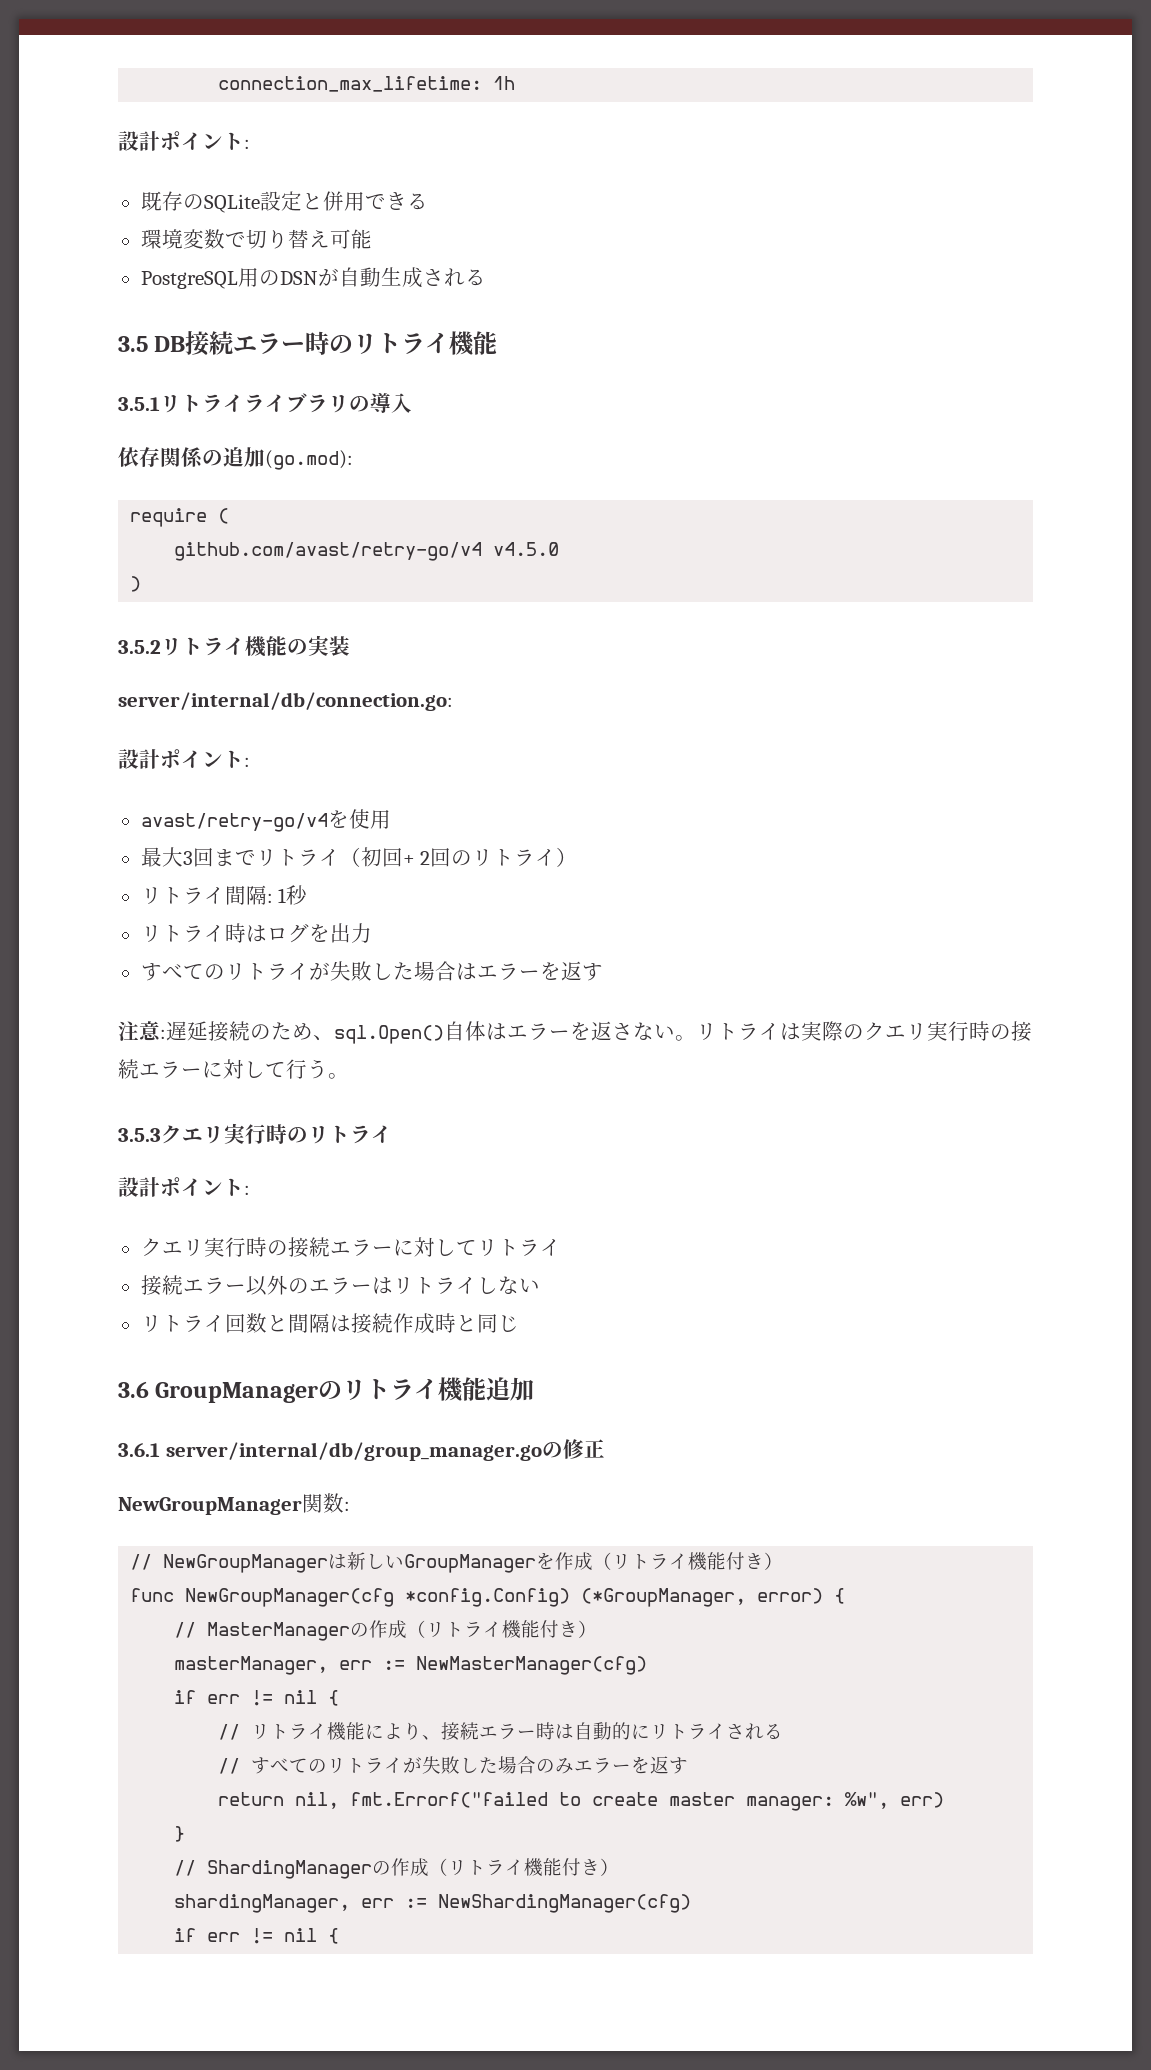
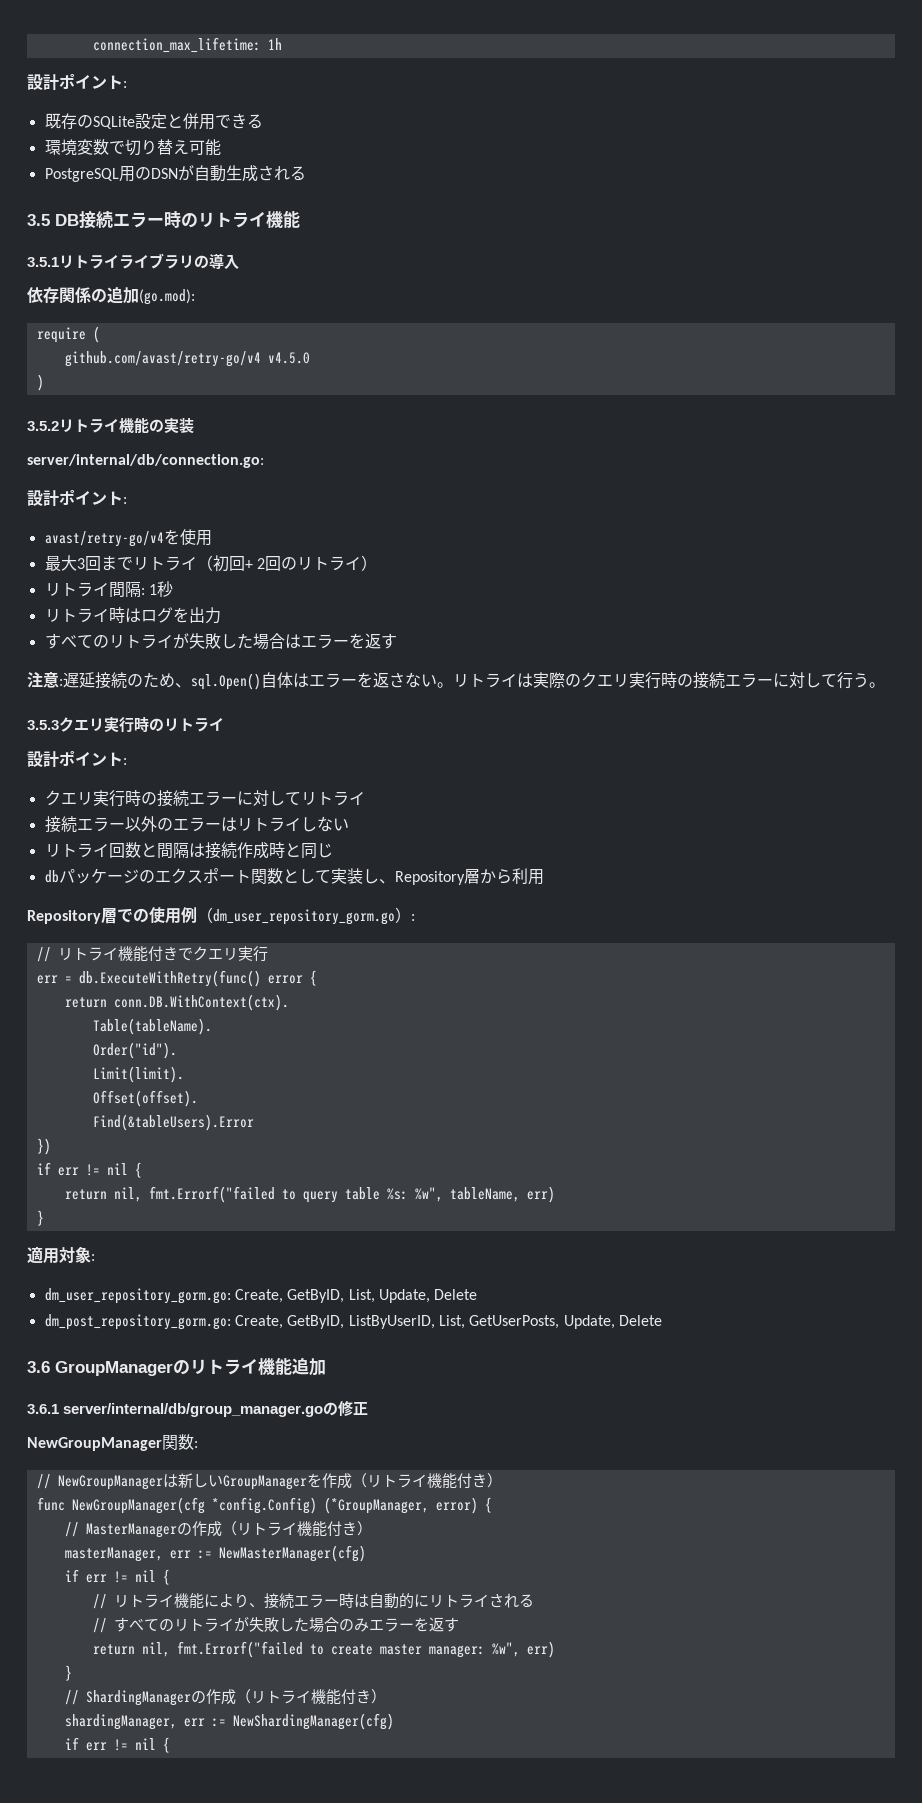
+ dbパッケージのエクスポート関数として実装し、Repository層から利用
+ Repository層での使用例（dm_user_repository_gorm.go）:
+ // リトライ機能付きでクエリ実行
+ err = db.ExecuteWithRetry(func() error {
+ return conn.DB.WithContext(ctx).
+ Table(tableName).
+ Order("id").
+ Limit(limit).
+ Offset(offset).
+ Find(&tableUsers).Error
+ })
+ if err != nil {
+ return nil, fmt.Errorf("failed to query table %s: %w", tableName, err)
+ }
+ 適用対象:
+ dm_user_repository_gorm.go: Create, GetByID, List, Update, Delete
+ dm_post_repository_gorm.go: Create, GetByID, ListByUserID, List, GetUserPosts, Update, Delete

